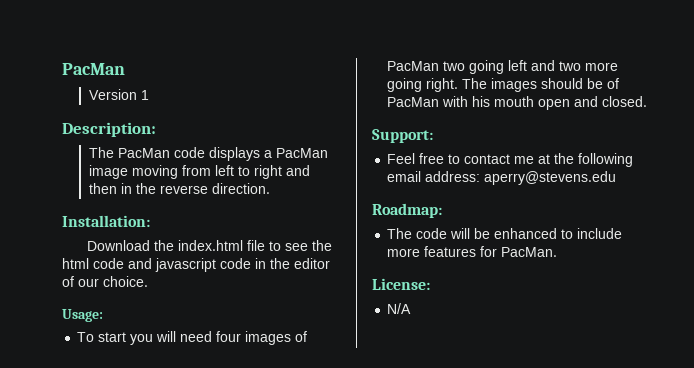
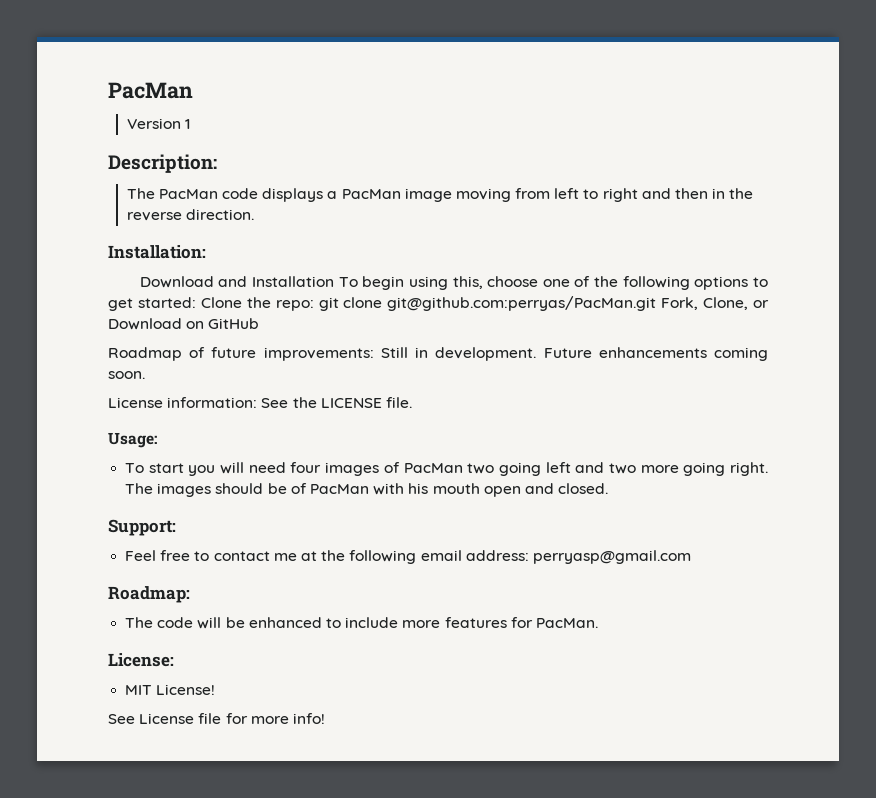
- Download the index.html file to see the html code and javascript code in the editor of our choice.
+ Download and Installation To begin using this, choose one of the following options to get started: Clone the repo: git clone git@github.com:perryas/PacMan.git Fork, Clone, or Download on GitHub
+ Roadmap of future improvements: Still in development. Future enhancements coming soon.
+ License information: See the LICENSE file.
- Feel free to contact me at the following email address: aperry@stevens.edu
+ Feel free to contact me at the following email address: perryasp@gmail.com
- N/A
+ MIT License!
+ See License file for more info!

